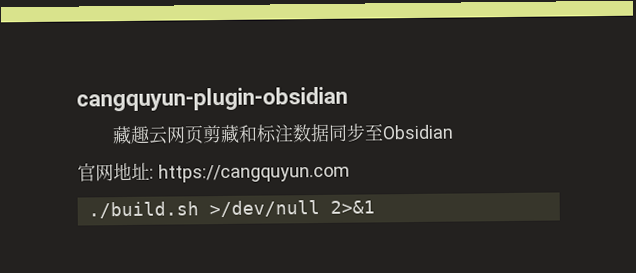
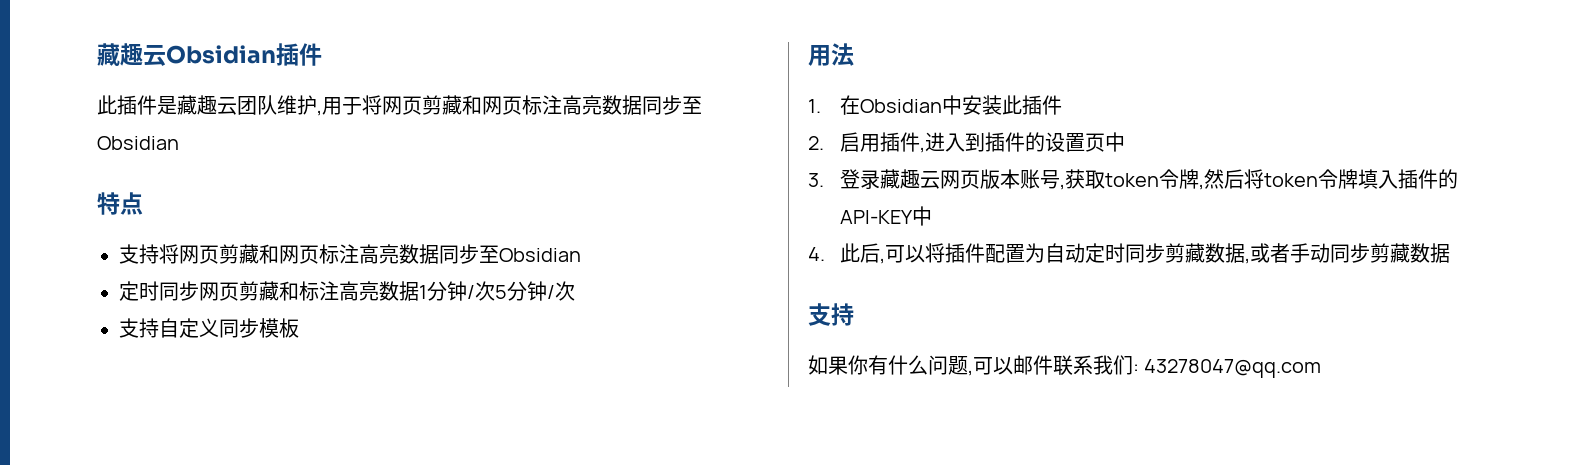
- cangquyun-plugin-obsidian
- 藏趣云网页剪藏和标注数据同步至Obsidian
- 官网地址: https://cangquyun.com
- ./build.sh >/dev/null 2>&1
+ 藏趣云Obsidian插件
+ 此插件是藏趣云团队维护,用于将网页剪藏和网页标注高亮数据同步至Obsidian
+ 特点
+ 支持将网页剪藏和网页标注高亮数据同步至Obsidian
+ 定时同步网页剪藏和标注高亮数据1分钟/次5分钟/次
+ 支持自定义同步模板
+ 用法
+ 1.在Obsidian中安装此插件
+ 2.启用插件,进入到插件的设置页中
+ 3.登录藏趣云网页版本账号,获取token令牌,然后将token令牌填入插件的API-KEY中
+ 4.此后,可以将插件配置为自动定时同步剪藏数据,或者手动同步剪藏数据
+ 支持
+ 如果你有什么问题,可以邮件联系我们: 43278047@qq.com

